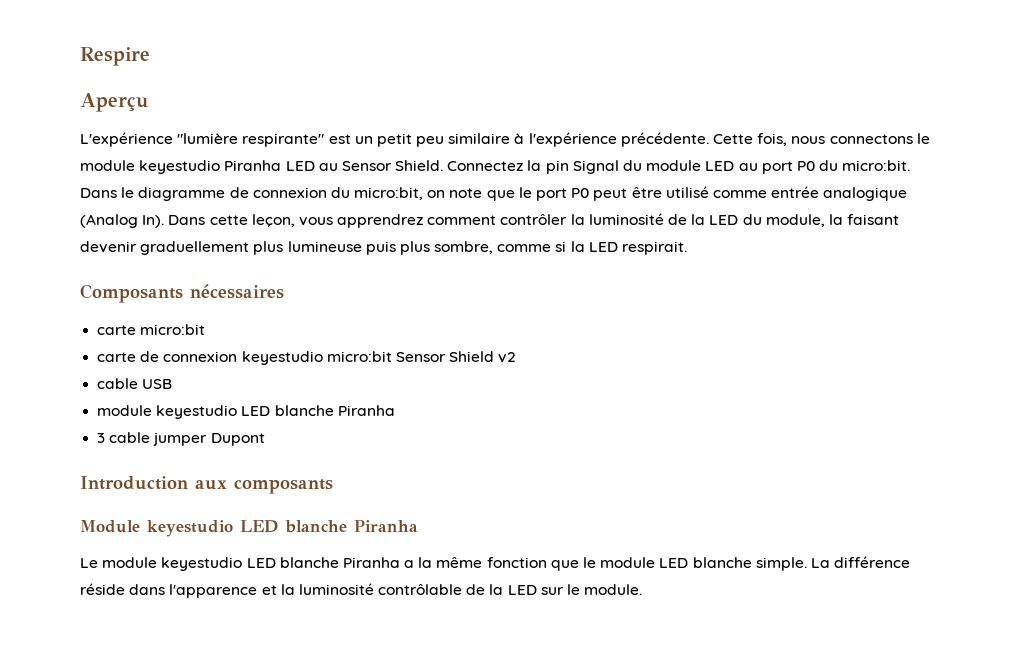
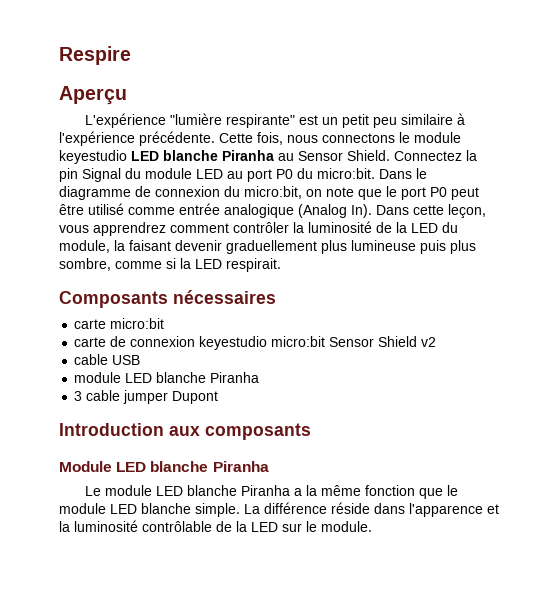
- Cette fois, nous connectons le module keyestudio Piranha LED au Sensor Shield.
+ Cette fois, nous connectons le module keyestudio LED blanche Piranha au Sensor Shield.
  cable USB
- module keyestudio LED blanche Piranha
+ module LED blanche Piranha
- Module keyestudio LED blanche Piranha
+ Module LED blanche Piranha
- Le module keyestudio LED blanche Piranha a la même fonction que le module LED blanche simple.
+ Le module LED blanche Piranha a la même fonction que le module LED blanche simple.

